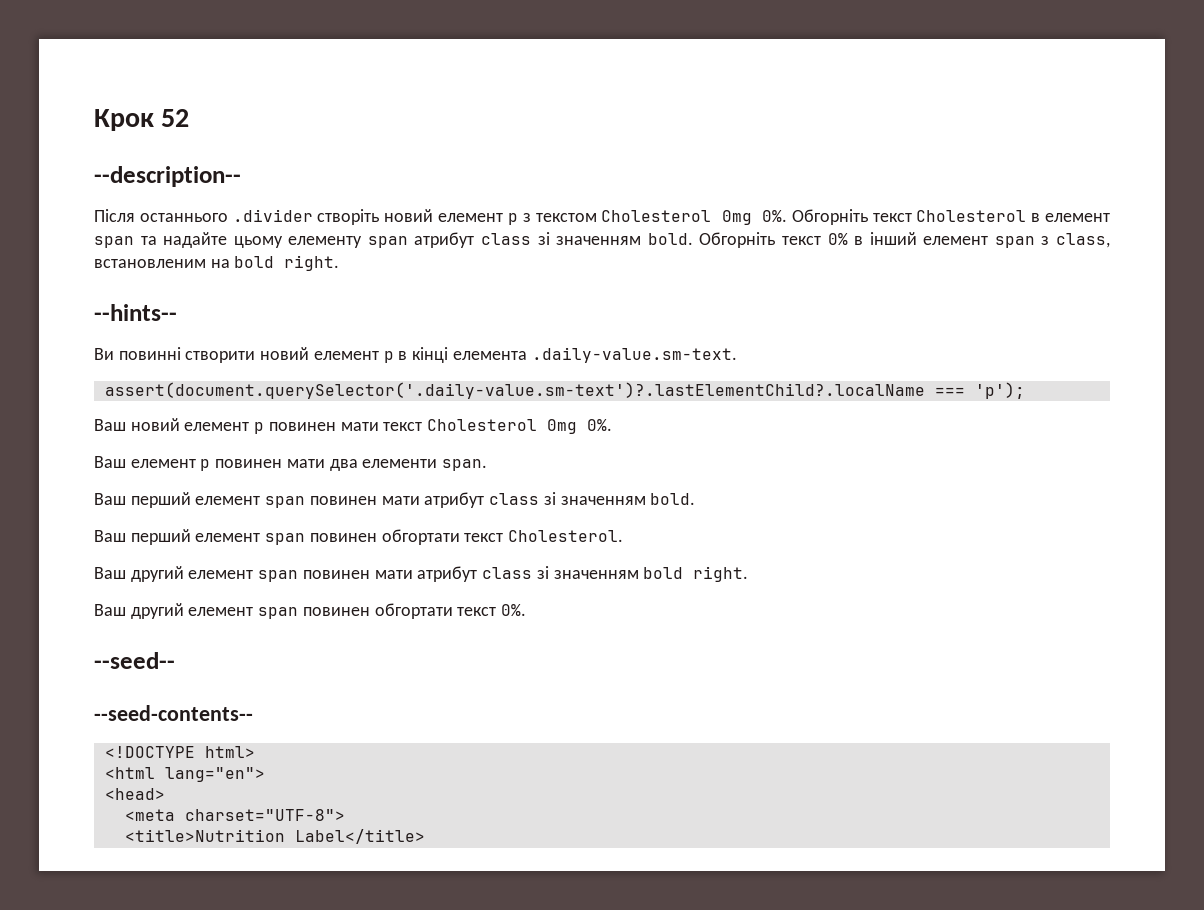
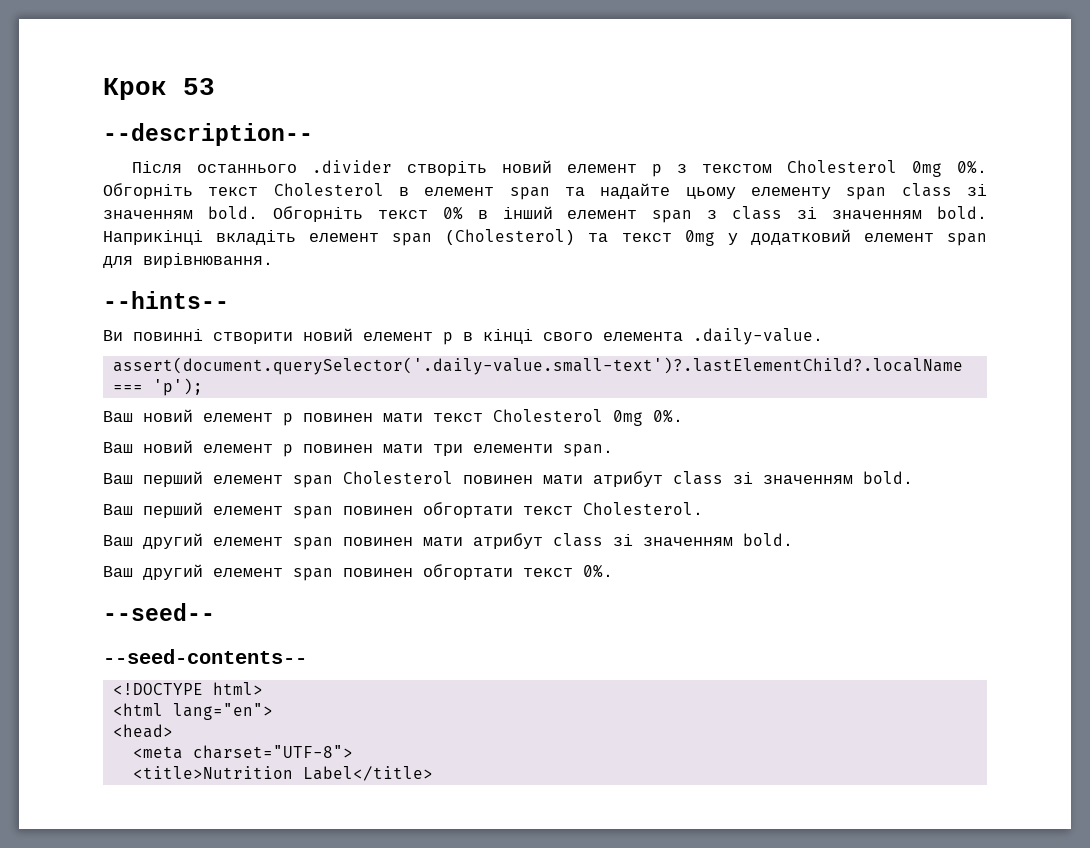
- Крок 52
+ Крок 53
- Обгорніть текст Cholesterol в елемент span та надайте цьому елементу span атрибут class зі значенням bold.
+ Обгорніть текст Cholesterol в елемент span та надайте цьому елементу span class зі значенням bold.
- Обгорніть текст 0% в інший елемент span з class, встановленим на bold right.
+ Обгорніть текст 0% в інший елемент span з class зі значенням bold. Наприкінці вкладіть елемент span (Cholesterol) та текст 0mg у додатковий елемент span для вирівнювання.
- Ви повинні створити новий елемент p в кінці елемента .daily-value.sm-text.
- assert(document.querySelector('.daily-value.sm-text')?.lastElementChild?.localName === 'p');
+ Ви повинні створити новий елемент p в кінці свого елемента .daily-value.
+ assert(document.querySelector('.daily-value.small-text')?.lastElementChild?.localName === 'p');
- Ваш елемент p повинен мати два елементи span.
+ Ваш новий елемент p повинен мати три елементи span.
- Ваш перший елемент span повинен мати атрибут class зі значенням bold.
+ Ваш перший елемент span Cholesterol повинен мати атрибут class зі значенням bold.
- Ваш другий елемент span повинен мати атрибут class зі значенням bold right.
+ Ваш другий елемент span повинен мати атрибут class зі значенням bold.

